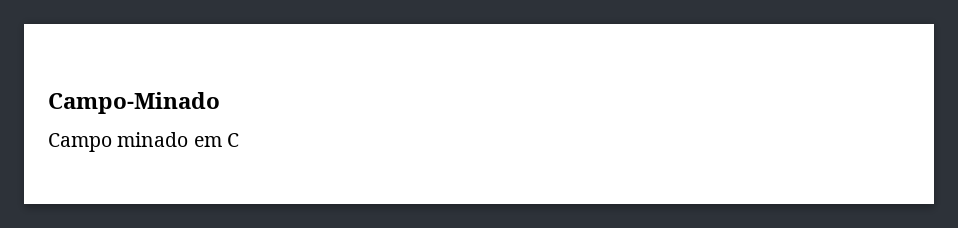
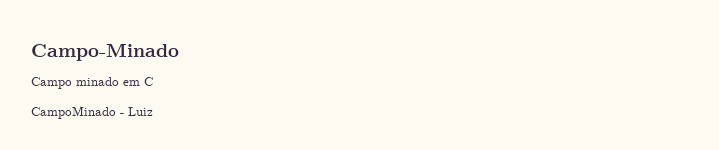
+ CampoMinado - Luiz

